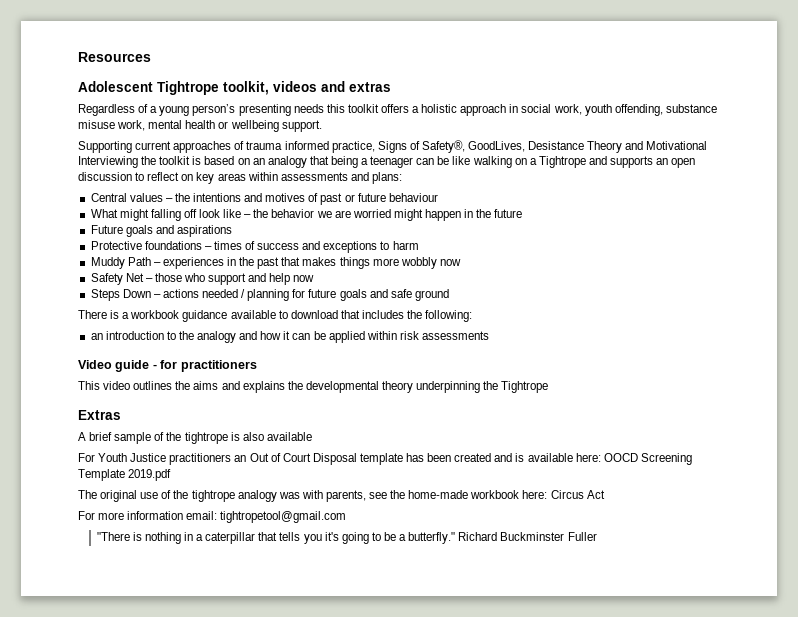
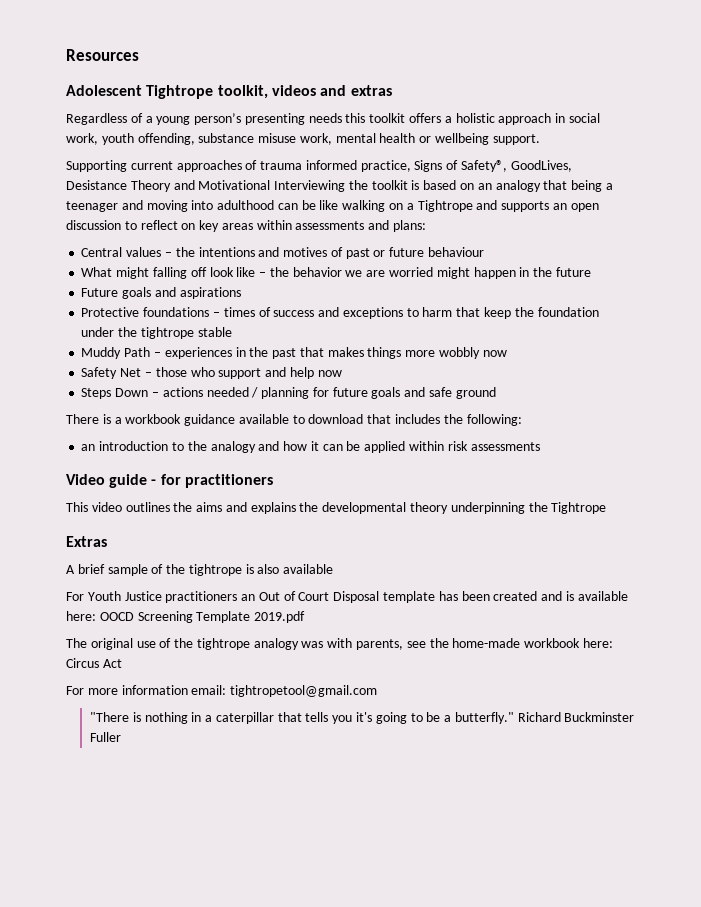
- Supporting current approaches of trauma informed practice, Signs of Safety®, GoodLives, Desistance Theory and Motivational Interviewing the toolkit is based on an analogy that being a teenager can be like walking on a Tightrope and supports an open discussion to reflect on key areas within assessments and plans:
+ Supporting current approaches of trauma informed practice, Signs of Safety®, GoodLives, Desistance Theory and Motivational Interviewing the toolkit is based on an analogy that being a teenager and moving into adulthood can be like walking on a Tightrope and supports an open discussion to reflect on key areas within assessments and plans:
- Protective foundations – times of success and exceptions to harm
+ Protective foundations – times of success and exceptions to harm that keep the foundation under the tightrope stable

